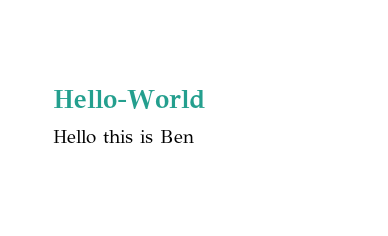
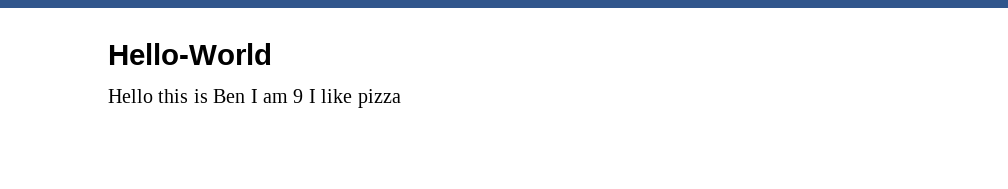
- Hello this is Ben
+ Hello this is Ben I am 9 I like pizza

